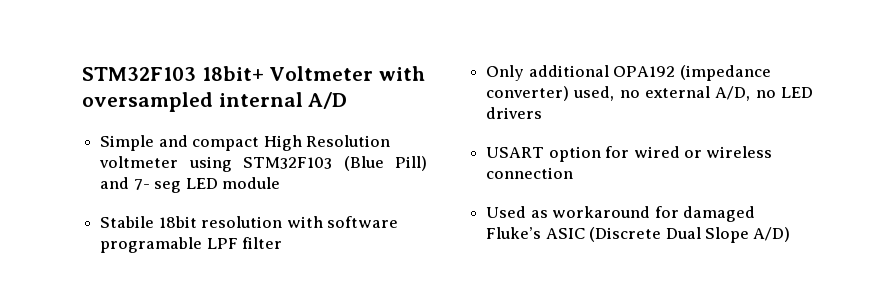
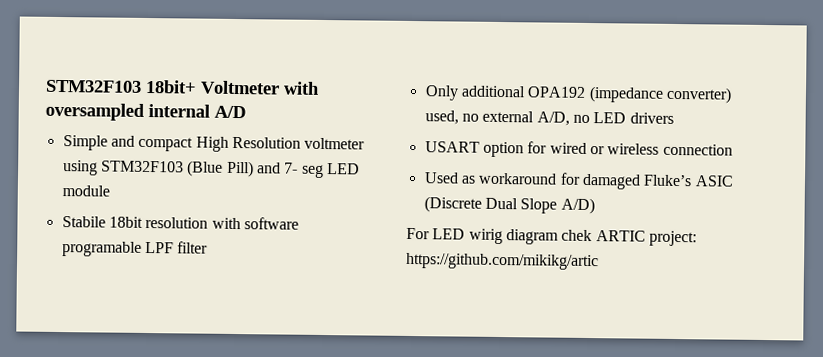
+ For LED wirig diagram chek ARTIC project: https://github.com/mikikg/artic

